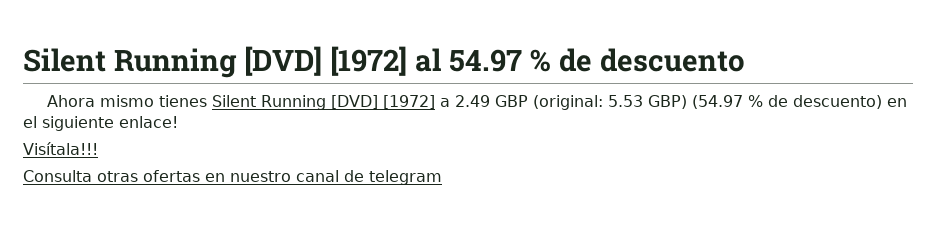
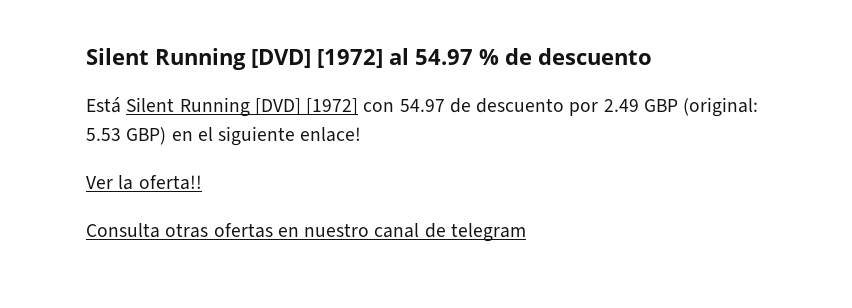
- Ahora mismo tienes Silent Running [DVD] [1972] a 2.49 GBP (original: 5.53 GBP) (54.97 % de descuento) en el siguiente enlace!
+ Está Silent Running [DVD] [1972] con 54.97 de descuento por 2.49 GBP (original: 5.53 GBP) en el siguiente enlace!
- Visítala!!!
+ Ver la oferta!!

